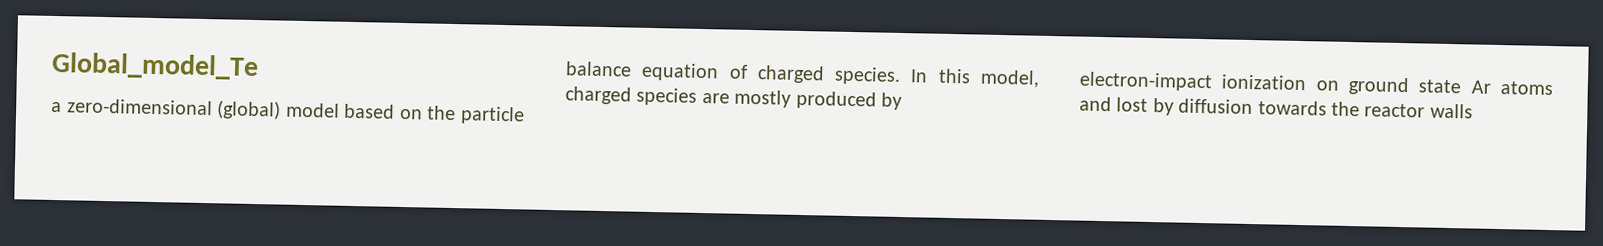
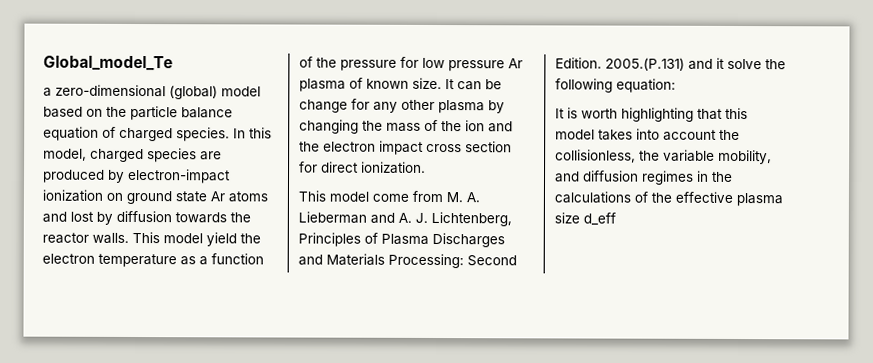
- In this model, charged species are mostly produced by electron-impact ionization on ground state Ar atoms and lost by diffusion towards the reactor walls
+ In this model, charged species are produced by electron-impact ionization on ground state Ar atoms and lost by diffusion towards the reactor walls. This model yield the electron temperature as a function of the pressure for low pressure Ar plasma of known size. It can be change for any other plasma by changing the mass of the ion and the electron impact cross section for direct ionization.
+ This model come from M. A. Lieberman and A. J. Lichtenberg, Principles of Plasma Discharges and Materials Processing: Second Edition. 2005.(P.131) and it solve the following equation:
+ It is worth highlighting that this model takes into account the collisionless, the variable mobility, and diffusion regimes in the calculations of the effective plasma size d_eff

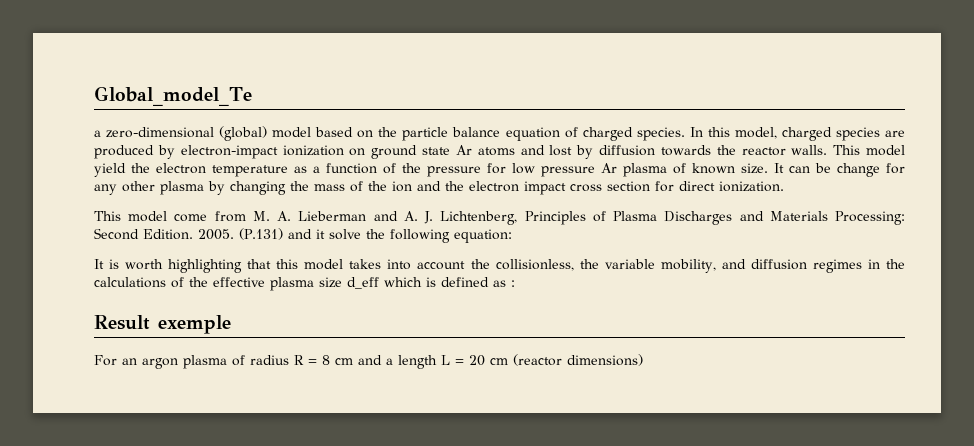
- 2005.(P.131) and it solve the following equation:
+ 2005. (P.131) and it solve the following equation:
- It is worth highlighting that this model takes into account the collisionless, the variable mobility, and diffusion regimes in the calculations of the effective plasma size d_eff
+ It is worth highlighting that this model takes into account the collisionless, the variable mobility, and diffusion regimes in the calculations of the effective plasma size d_eff which is defined as :
+ Result exemple
+ For an argon plasma of radius R = 8 cm and a length L = 20 cm (reactor dimensions)

